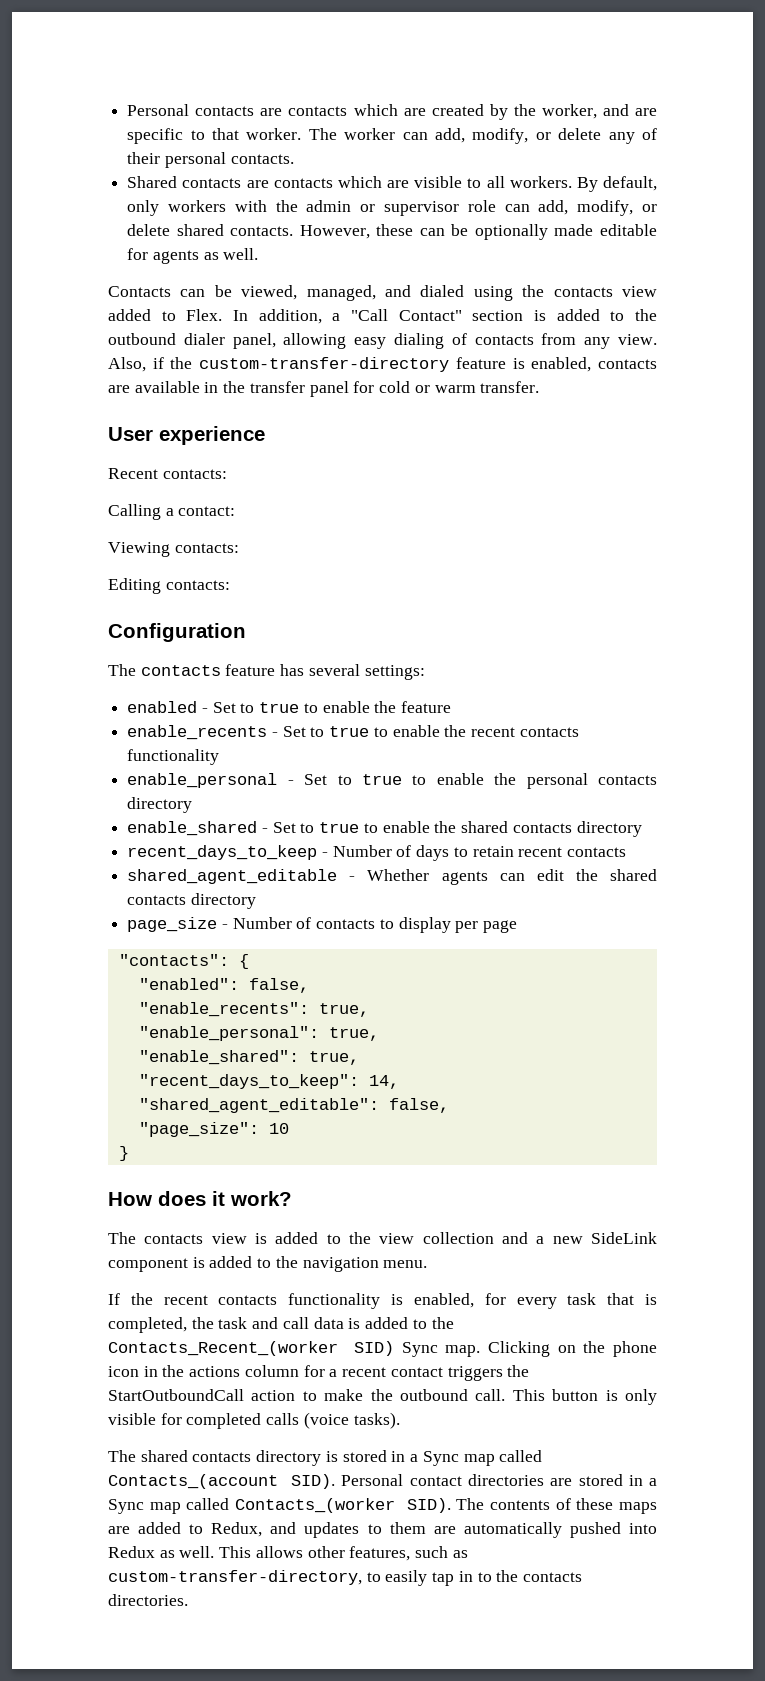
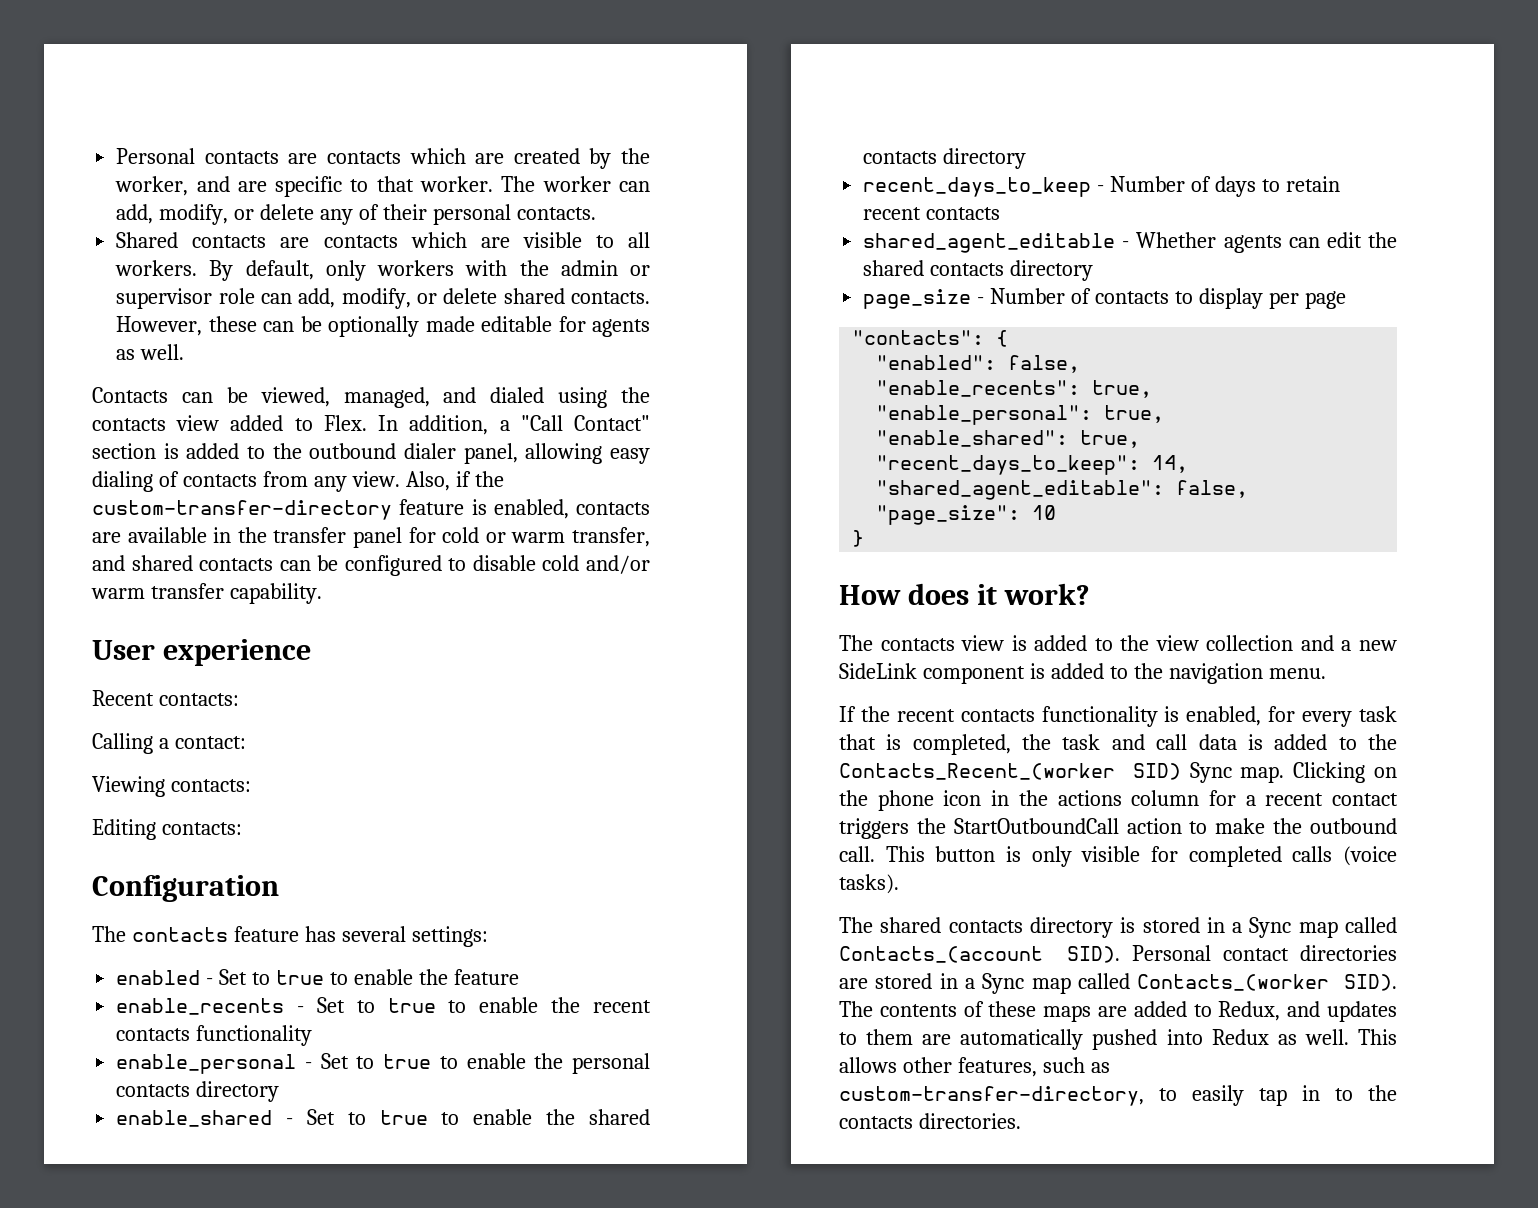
- Also, if the custom-transfer-directory feature is enabled, contacts are available in the transfer panel for cold or warm transfer.
+ Also, if the custom-transfer-directory feature is enabled, contacts are available in the transfer panel for cold or warm transfer, and shared contacts can be configured to disable cold and/or warm transfer capability.

